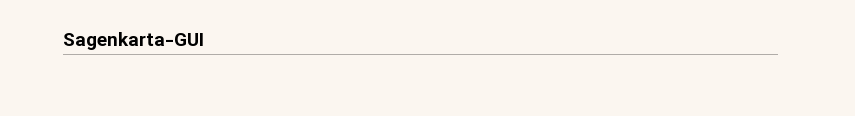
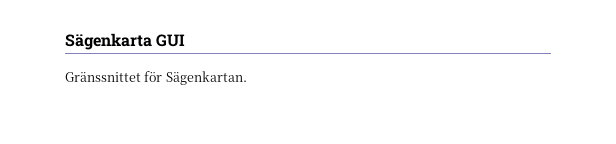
- Sagenkarta-GUI
+ Sägenkarta GUI
+ Gränssnittet för Sägenkartan.

